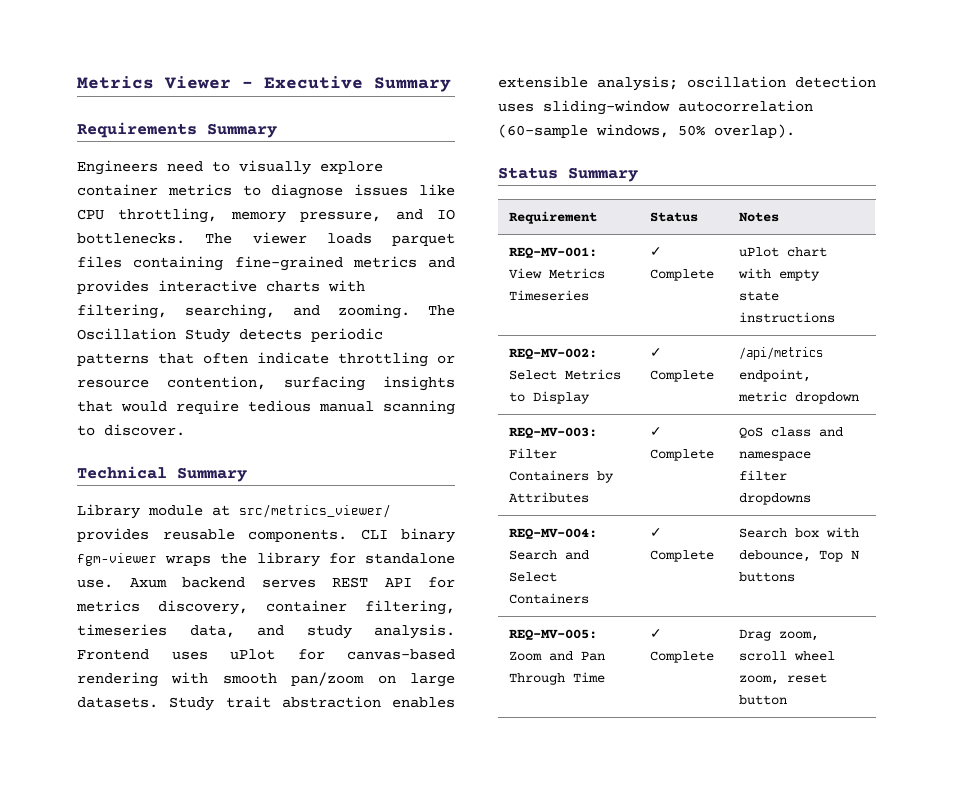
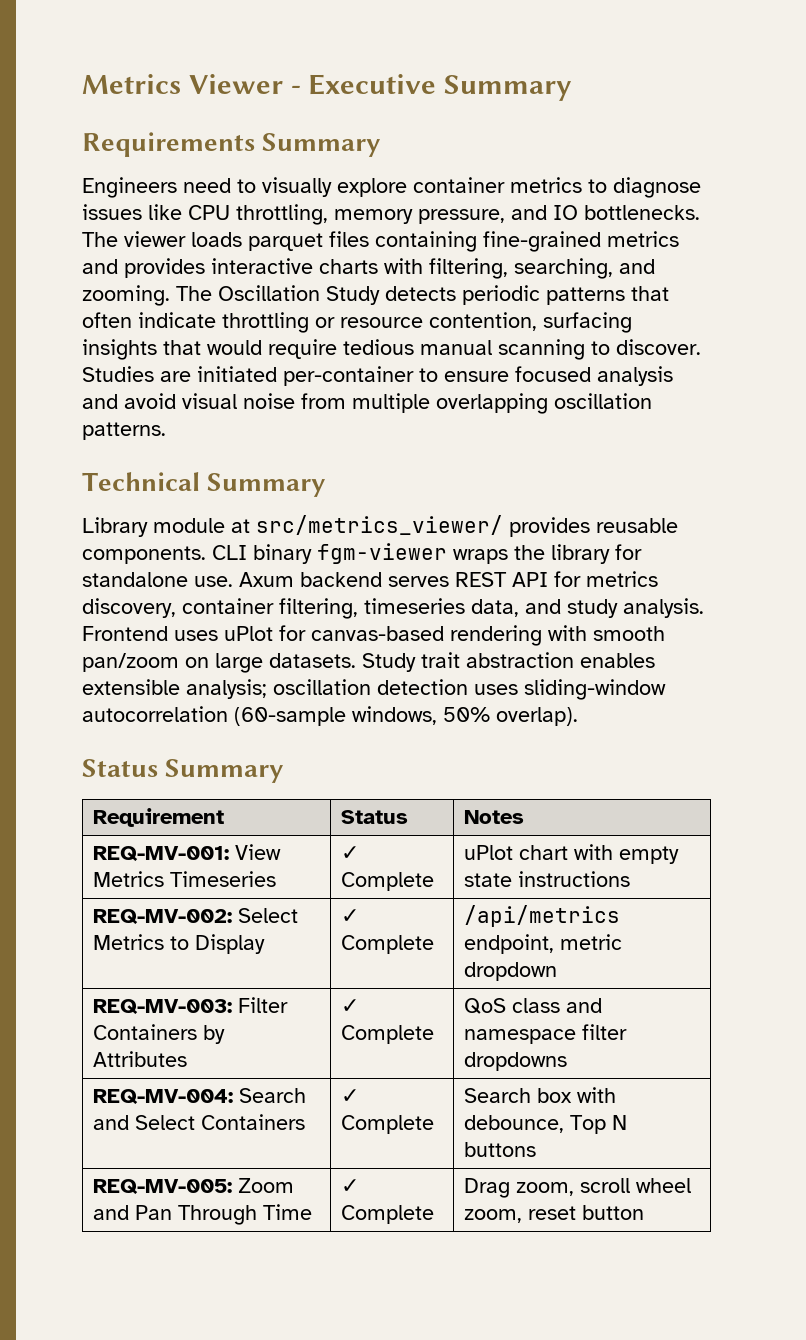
+ Studies are initiated per-container to ensure focused analysis and avoid visual noise from multiple overlapping oscillation patterns.

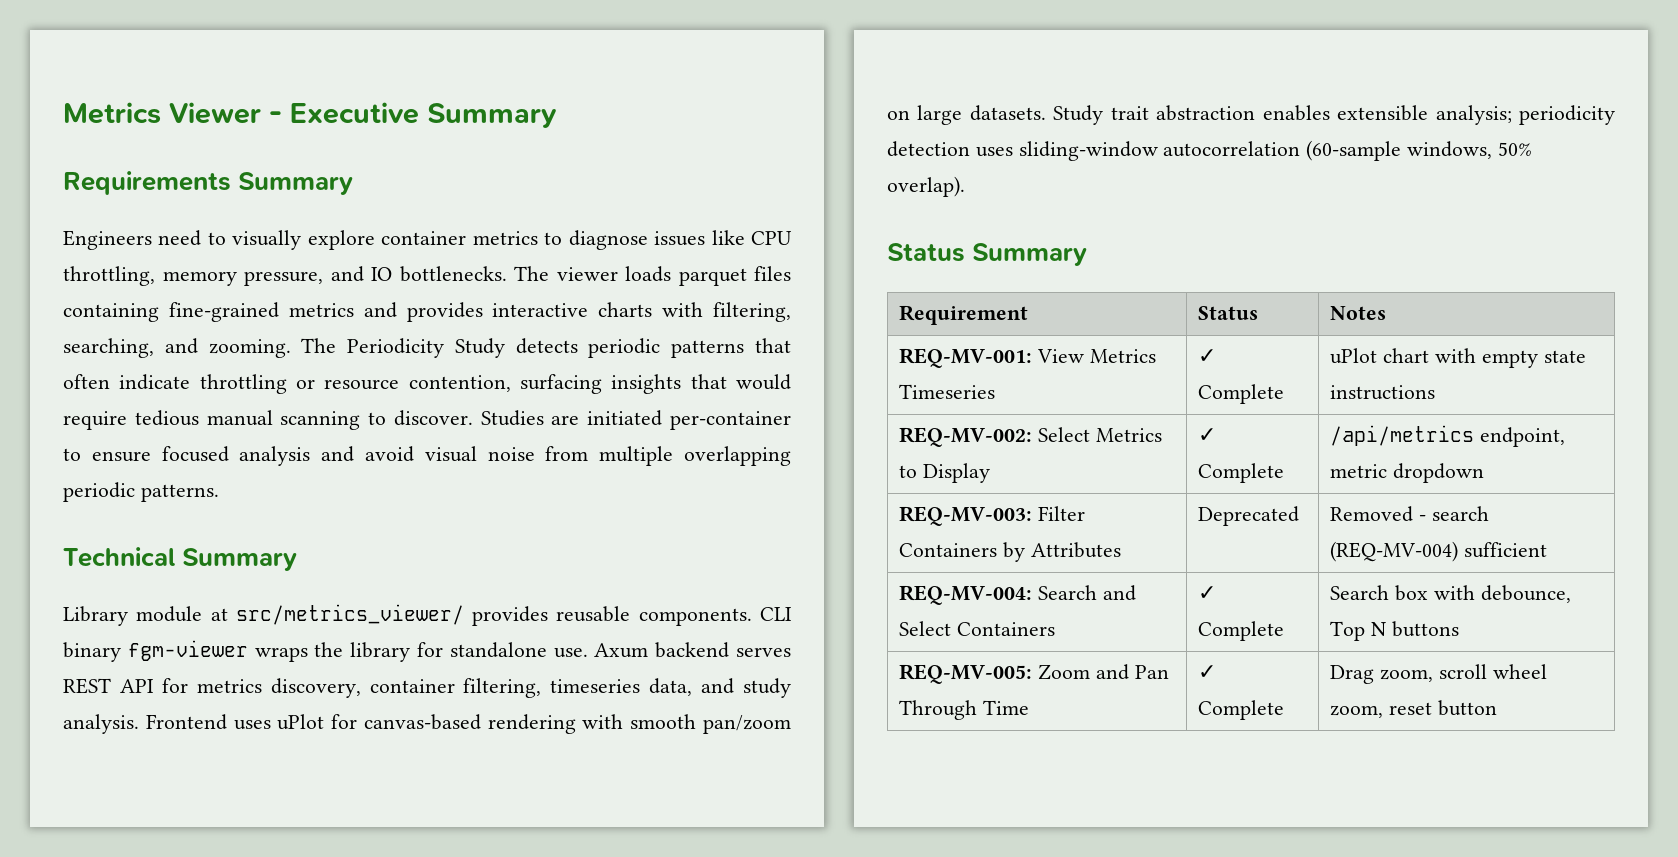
- The Oscillation Study detects periodic patterns that often indicate throttling or resource contention, surfacing insights that would require tedious manual scanning to discover.
+ The Periodicity Study detects periodic patterns that often indicate throttling or resource contention, surfacing insights that would require tedious manual scanning to discover.
- Studies are initiated per-container to ensure focused analysis and avoid visual noise from multiple overlapping oscillation patterns.
+ Studies are initiated per-container to ensure focused analysis and avoid visual noise from multiple overlapping periodic patterns.
- Study trait abstraction enables extensible analysis; oscillation detection uses sliding-window autocorrelation (60-sample windows, 50% overlap).
+ Study trait abstraction enables extensible analysis; periodicity detection uses sliding-window autocorrelation (60-sample windows, 50% overlap).
- REQ-MV-003: Filter Containers by Attributes | ✓ Complete | QoS class and namespace filter dropdowns
+ REQ-MV-003: Filter Containers by Attributes | Deprecated | Removed - search (REQ-MV-004) sufficient

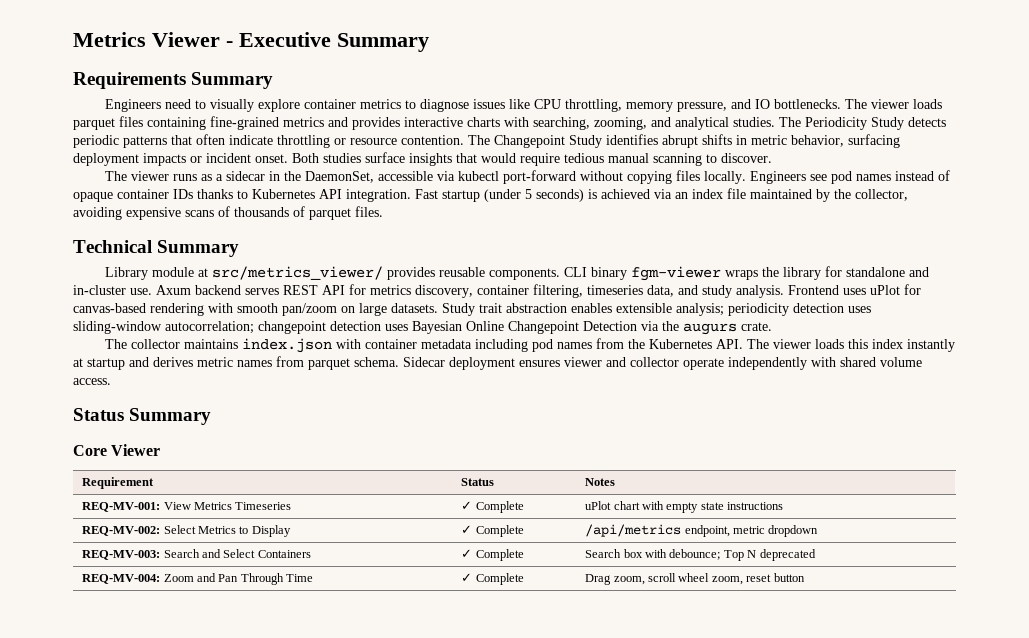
- The viewer loads parquet files containing fine-grained metrics and provides interactive charts with filtering, searching, and zooming.
+ The viewer loads parquet files containing fine-grained metrics and provides interactive charts with searching, zooming, and analytical studies.
- The Periodicity Study detects periodic patterns that often indicate throttling or resource contention, surfacing insights that would require tedious manual scanning to discover. Studies are initiated per-container to ensure focused analysis and avoid visual noise from multiple overlapping periodic patterns.
+ The Periodicity Study detects periodic patterns that often indicate throttling or resource contention. The Changepoint Study identifies abrupt shifts in metric behavior, surfacing deployment impacts or incident onset. Both studies surface insights that would require tedious manual scanning to discover.
+ The viewer runs as a sidecar in the DaemonSet, accessible via kubectl port-forward without copying files locally. Engineers see pod names instead of opaque container IDs thanks to Kubernetes API integration. Fast startup (under 5 seconds) is achieved via an index file maintained by the collector, avoiding expensive scans of thousands of parquet files.
- CLI binary fgm-viewer wraps the library for standalone use.
+ CLI binary fgm-viewer wraps the library for standalone and in-cluster use.
- Study trait abstraction enables extensible analysis; periodicity detection uses sliding-window autocorrelation (60-sample windows, 50% overlap).
+ Study trait abstraction enables extensible analysis; periodicity detection uses sliding-window autocorrelation; changepoint detection uses Bayesian Online Changepoint Detection via the augurs crate.
+ The collector maintains index.json with container metadata including pod names from the Kubernetes API. The viewer loads this index instantly at startup and derives metric names from parquet schema. Sidecar deployment ensures viewer and collector operate independently with shared volume access.
+ Core Viewer
- REQ-MV-003: Filter Containers by Attributes | Deprecated | Removed - search (REQ-MV-004) sufficient
- REQ-MV-004: Search and Select Containers | ✓ Complete | Search box with debounce, Top N buttons
- REQ-MV-005: Zoom and Pan Through Time | ✓ Complete | Drag zoom, scroll wheel zoom, reset button
+ REQ-MV-003: Search and Select Containers | ✓ Complete | Search box with debounce; Top N deprecated
+ REQ-MV-004: Zoom and Pan Through Time | ✓ Complete | Drag zoom, scroll wheel zoom, reset button

